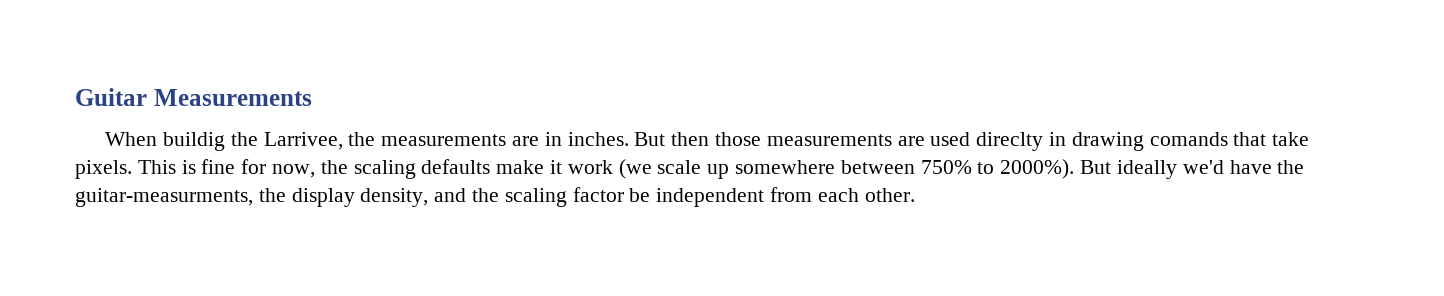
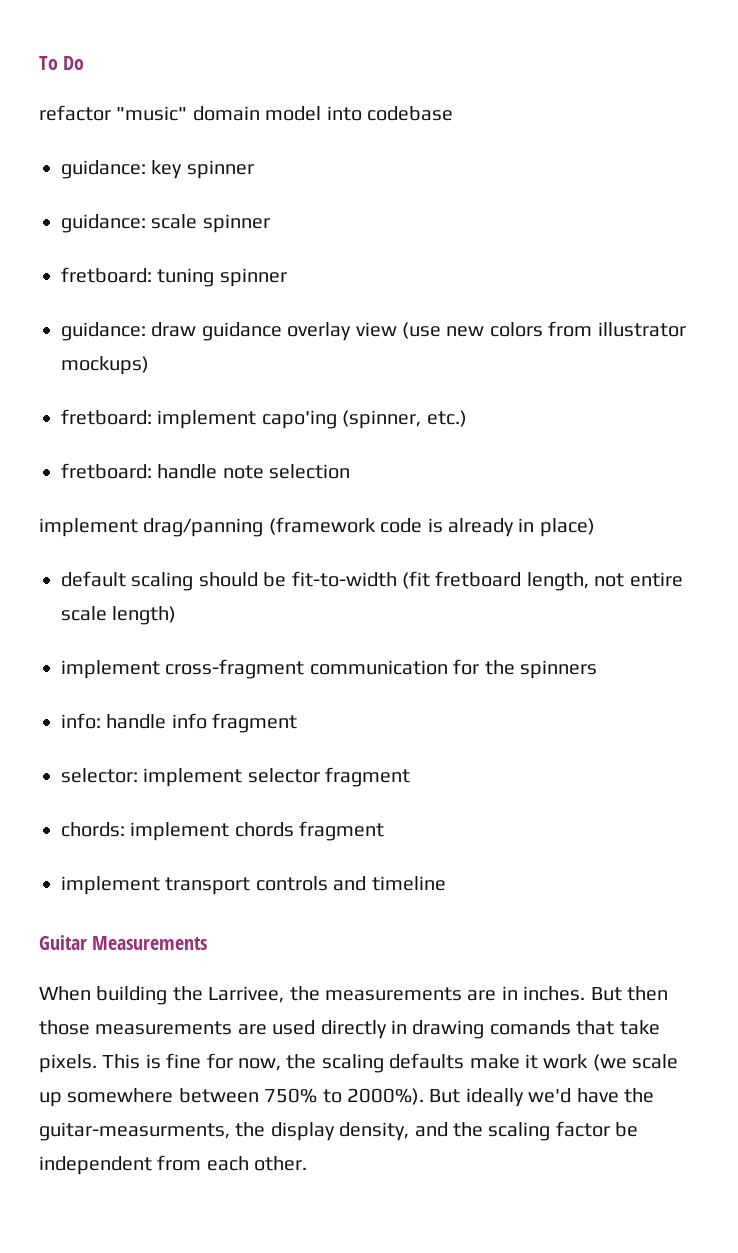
+ To Do
+ refactor "music" domain model into codebase
+ guidance: key spinner
+ guidance: scale spinner
+ fretboard: tuning spinner
+ guidance: draw guidance overlay view (use new colors from illustrator mockups)
+ fretboard: implement capo'ing (spinner, etc.)
+ fretboard: handle note selection
+ implement drag/panning (framework code is already in place)
+ default scaling should be fit-to-width (fit fretboard length, not entire scale length)
+ implement cross-fragment communication for the spinners
+ info: handle info fragment
+ selector: implement selector fragment
+ chords: implement chords fragment
+ implement transport controls and timeline
- When buildig the Larrivee, the measurements are in inches.
+ When building the Larrivee, the measurements are in inches.
- But then those measurements are used direclty in drawing comands that take pixels.
+ But then those measurements are used directly in drawing comands that take pixels.

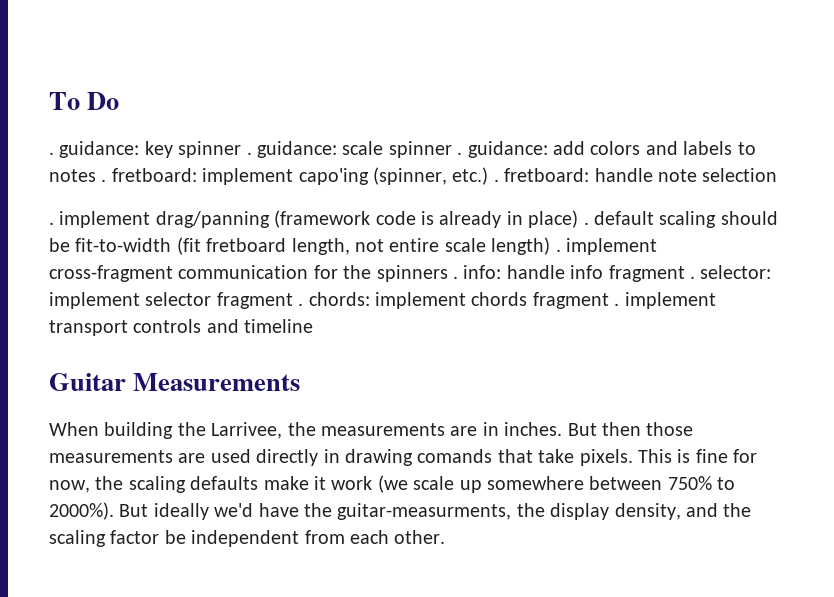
- refactor "music" domain model into codebase
- guidance: key spinner
- guidance: scale spinner
- fretboard: tuning spinner
- guidance: draw guidance overlay view (use new colors from illustrator mockups)
- fretboard: implement capo'ing (spinner, etc.)
- fretboard: handle note selection
+ . guidance: key spinner . guidance: scale spinner . guidance: add colors and labels to notes . fretboard: implement capo'ing (spinner, etc.) . fretboard: handle note selection
- implement drag/panning (framework code is already in place)
- default scaling should be fit-to-width (fit fretboard length, not entire scale length)
- implement cross-fragment communication for the spinners
- info: handle info fragment
- selector: implement selector fragment
- chords: implement chords fragment
- implement transport controls and timeline
+ . implement drag/panning (framework code is already in place) . default scaling should be fit-to-width (fit fretboard length, not entire scale length) . implement cross-fragment communication for the spinners . info: handle info fragment . selector: implement selector fragment . chords: implement chords fragment . implement transport controls and timeline

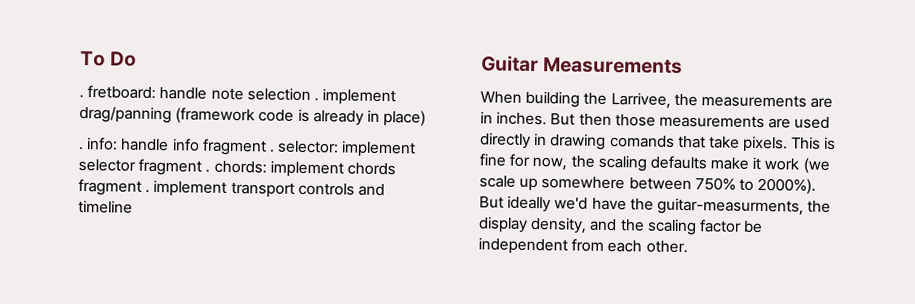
- . guidance: key spinner . guidance: scale spinner . guidance: add colors and labels to notes . fretboard: implement capo'ing (spinner, etc.) . fretboard: handle note selection
- . implement drag/panning (framework code is already in place) . default scaling should be fit-to-width (fit fretboard length, not entire scale length) . implement cross-fragment communication for the spinners . info: handle info fragment . selector: implement selector fragment . chords: implement chords fragment . implement transport controls and timeline
+ . fretboard: handle note selection . implement drag/panning (framework code is already in place)
+ . info: handle info fragment . selector: implement selector fragment . chords: implement chords fragment . implement transport controls and timeline

